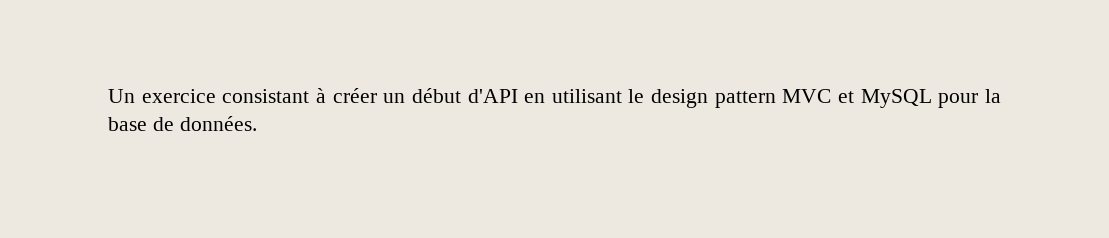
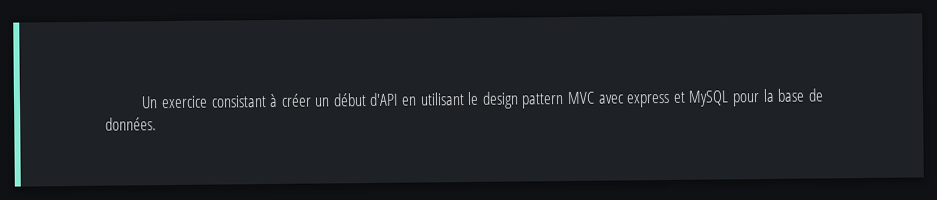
- Un exercice consistant à créer un début d'API en utilisant le design pattern MVC et MySQL pour la base de données.
+ Un exercice consistant à créer un début d'API en utilisant le design pattern MVC avec express et MySQL pour la base de données.

